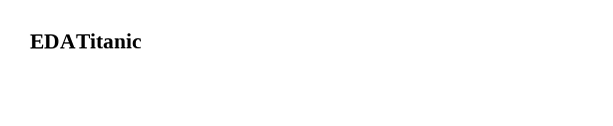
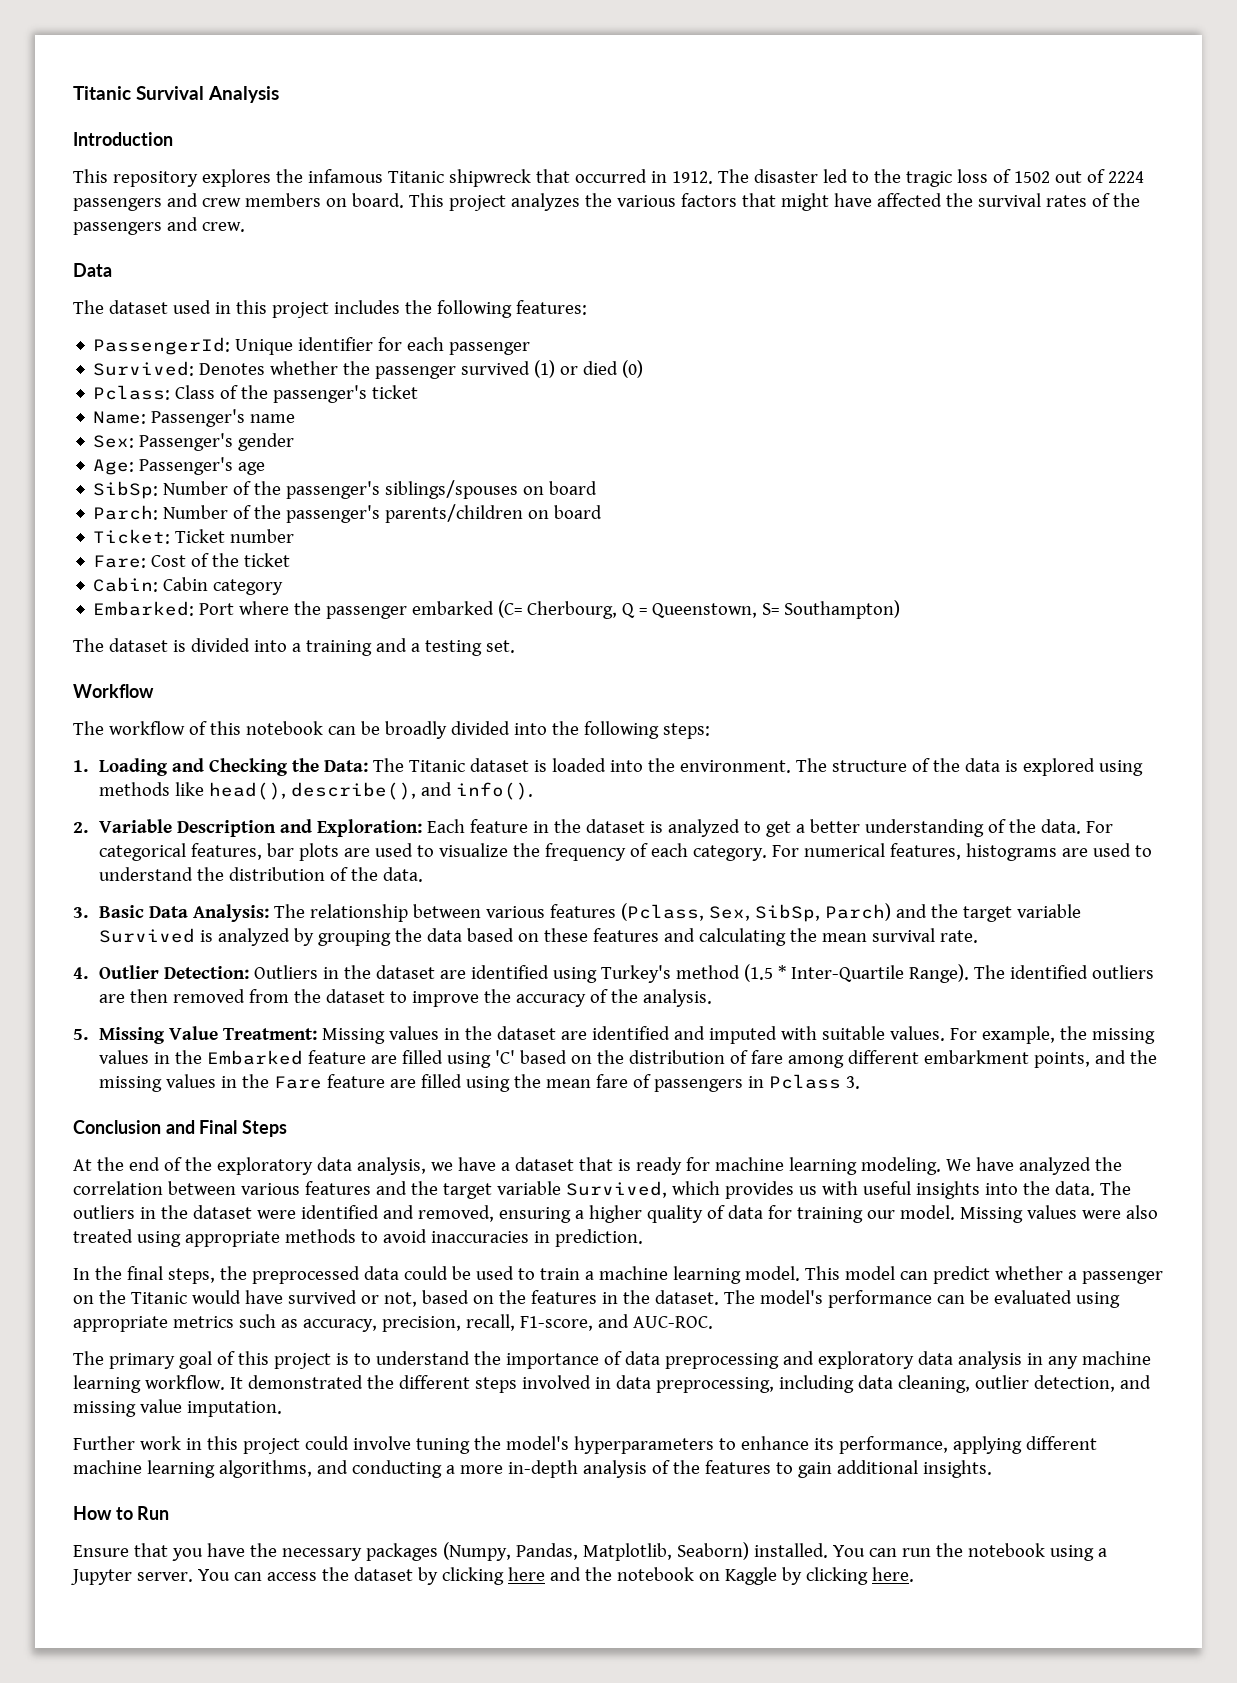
- EDATitanic
+ Titanic Survival Analysis
+ Introduction
+ This repository explores the infamous Titanic shipwreck that occurred in 1912. The disaster led to the tragic loss of 1502 out of 2224 passengers and crew members on board. This project analyzes the various factors that might have affected the survival rates of the passengers and crew.
+ Data
+ The dataset used in this project includes the following features:
+ PassengerId: Unique identifier for each passenger
+ Survived: Denotes whether the passenger survived (1) or died (0)
+ Pclass: Class of the passenger's ticket
+ Name: Passenger's name
+ Sex: Passenger's gender
+ Age: Passenger's age
+ SibSp: Number of the passenger's siblings/spouses on board
+ Parch: Number of the passenger's parents/children on board
+ Ticket: Ticket number
+ Fare: Cost of the ticket
+ Cabin: Cabin category
+ Embarked: Port where the passenger embarked (C= Cherbourg, Q = Queenstown, S= Southampton)
+ The dataset is divided into a training and a testing set.
+ Workflow
+ The workflow of this notebook can be broadly divided into the following steps:
+ 1. Loading and Checking the Data: The Titanic dataset is loaded into the environment. The structure of the data is explored using methods like head(), describe(), and info().
+ 2. Variable Description and Exploration: Each feature in the dataset is analyzed to get a better understanding of the data. For categorical features, bar plots are used to visualize the frequency of each category. For numerical features, histograms are used to understand the distribution of the data.
+ 3. Basic Data Analysis: The relationship between various features (Pclass, Sex, SibSp, Parch) and the target variable Survived is analyzed by grouping the data based on these features and calculating the mean survival rate.
+ 4. Outlier Detection: Outliers in the dataset are identified using Turkey's method (1.5 * Inter-Quartile Range). The identified outliers are then removed from the dataset to improve the accuracy of the analysis.
+ 5. Missing Value Treatment: Missing values in the dataset are identified and imputed with suitable values. For example, the missing values in the Embarked feature are filled using 'C' based on the distribution of fare among different embarkment points, and the missing values in the Fare feature are filled using the mean fare of passengers in Pclass 3.
+ Conclusion and Final Steps
+ At the end of the exploratory data analysis, we have a dataset that is ready for machine learning modeling. We have analyzed the correlation between various features and the target variable Survived, which provides us with useful insights into the data. The outliers in the dataset were identified and removed, ensuring a higher quality of data for training our model. Missing values were also treated using appropriate methods to avoid inaccuracies in prediction.
+ In the final steps, the preprocessed data could be used to train a machine learning model. This model can predict whether a passenger on the Titanic would have survived or not, based on the features in the dataset. The model's performance can be evaluated using appropriate metrics such as accuracy, precision, recall, F1-score, and AUC-ROC.
+ The primary goal of this project is to understand the importance of data preprocessing and exploratory data analysis in any machine learning workflow. It demonstrated the different steps involved in data preprocessing, including data cleaning, outlier detection, and missing value imputation.
+ Further work in this project could involve tuning the model's hyperparameters to enhance its performance, applying different machine learning algorithms, and conducting a more in-depth analysis of the features to gain additional insights.
+ How to Run
+ Ensure that you have the necessary packages (Numpy, Pandas, Matplotlib, Seaborn) installed. You can run the notebook using a Jupyter server. You can access the dataset by clicking here and the notebook on Kaggle by clicking here.

